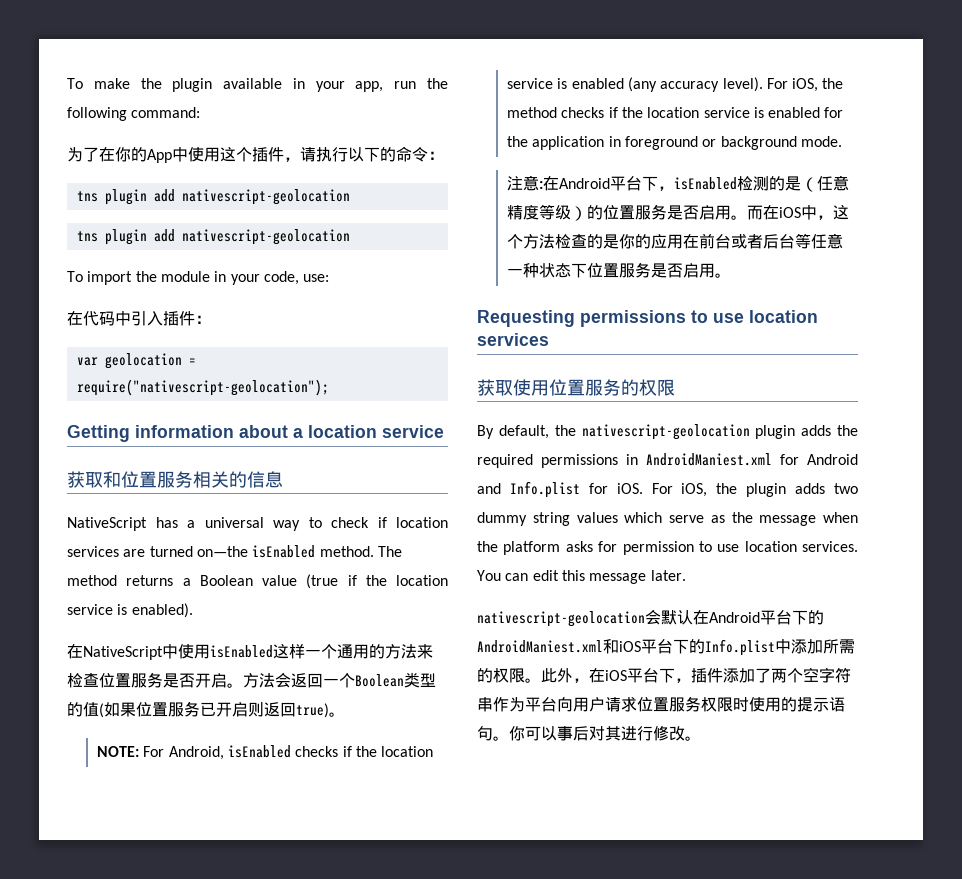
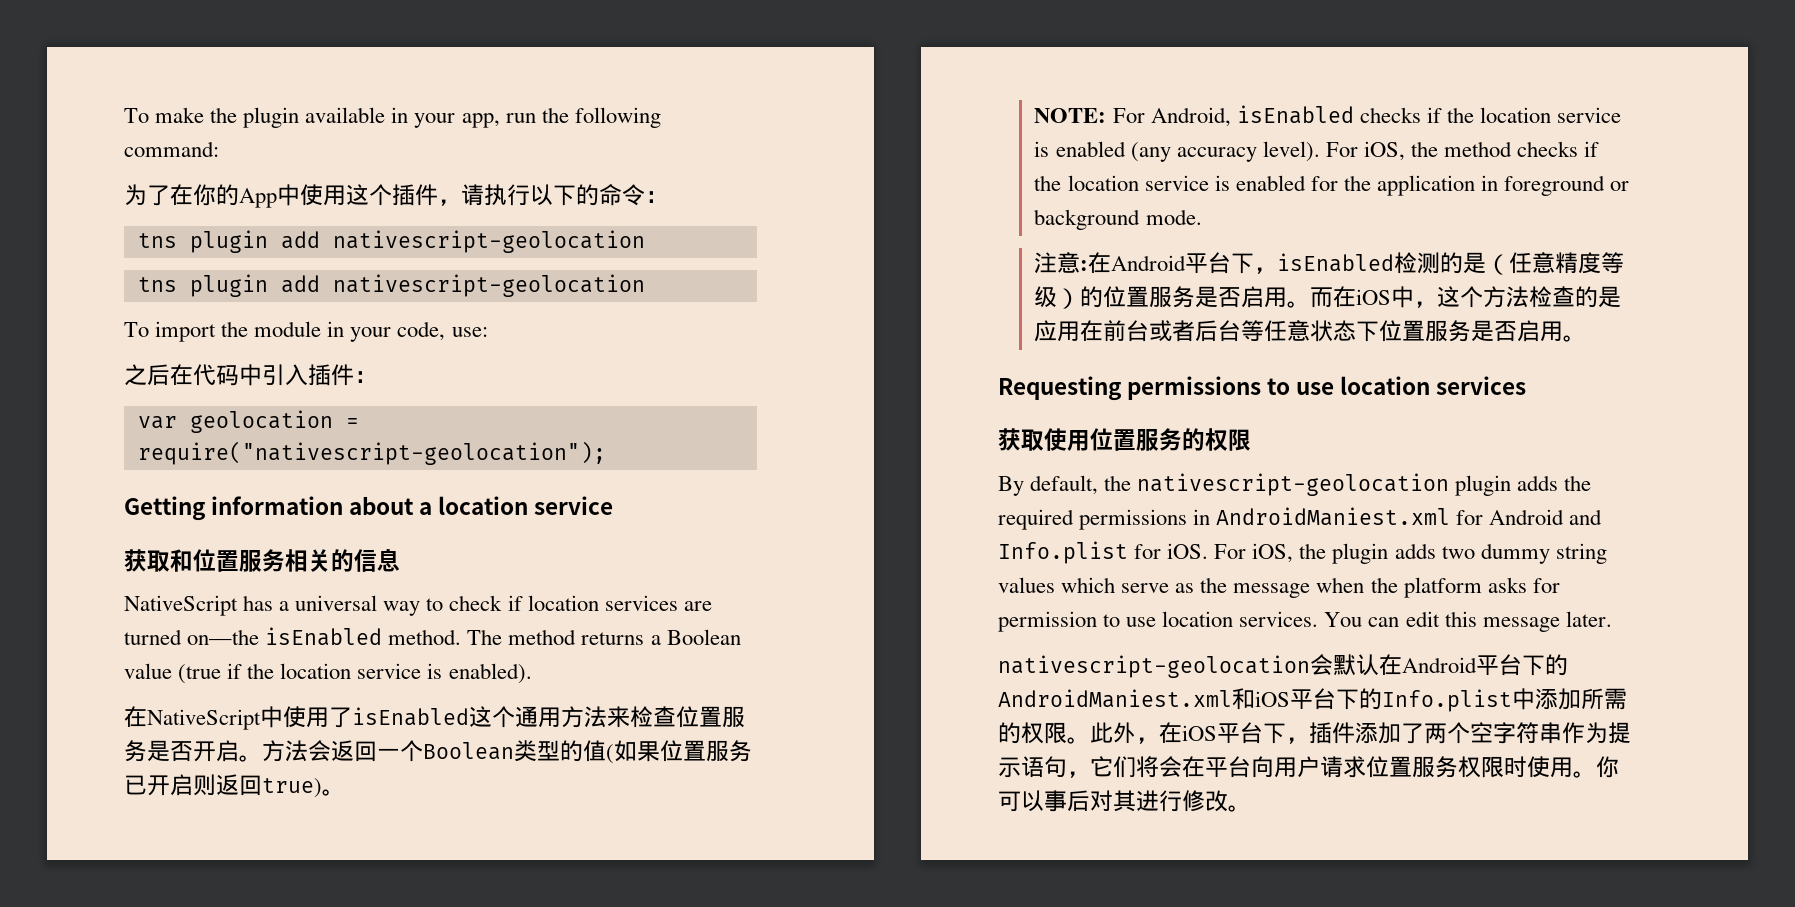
- 在代码中引入插件：
+ 之后在代码中引入插件：
- 在NativeScript中使用isEnabled这样一个通用的方法来检查位置服务是否开启。
+ 在NativeScript中使用了isEnabled这个通用方法来检查位置服务是否开启。
- 而在iOS中，这个方法检查的是你的应用在前台或者后台等任意一种状态下位置服务是否启用。
+ 而在iOS中，这个方法检查的是应用在前台或者后台等任意状态下位置服务是否启用。
- 此外，在iOS平台下，插件添加了两个空字符串作为平台向用户请求位置服务权限时使用的提示语句。
+ 此外，在iOS平台下，插件添加了两个空字符串作为提示语句，它们将会在平台向用户请求位置服务权限时使用。

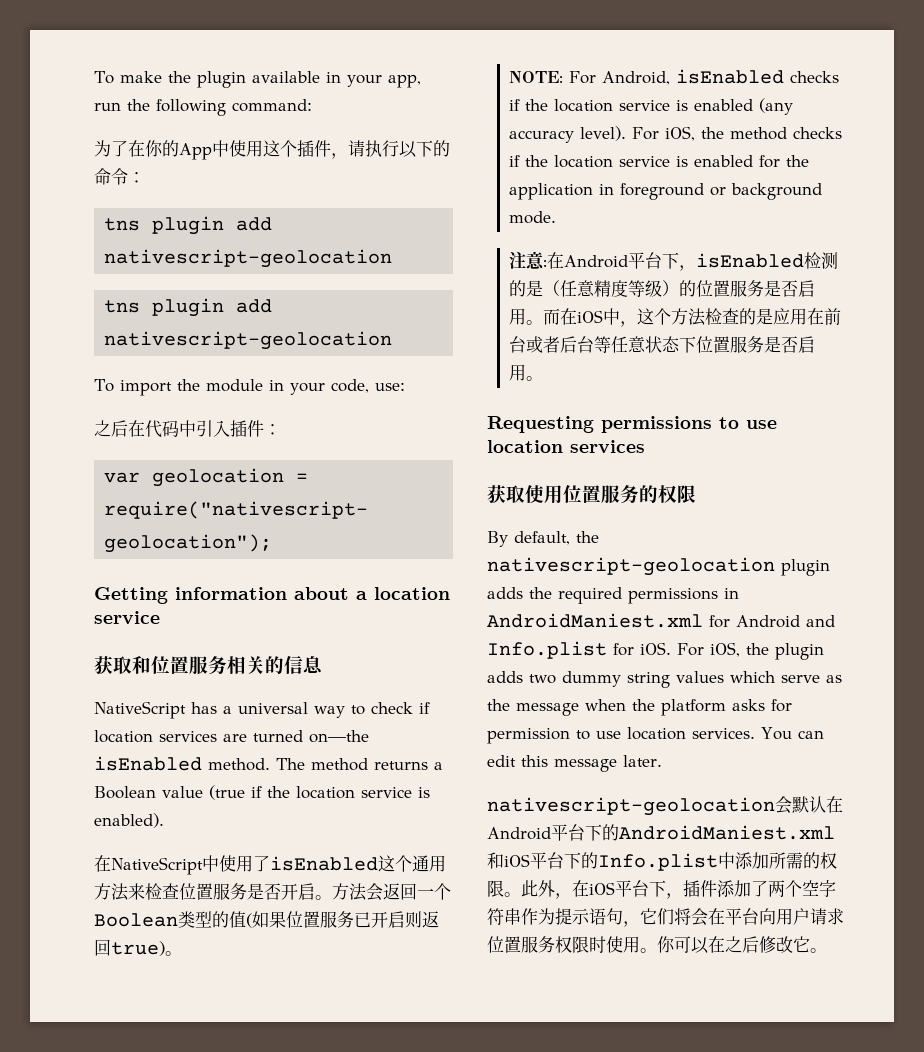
- 你可以事后对其进行修改。
+ 你可以在之后修改它。

